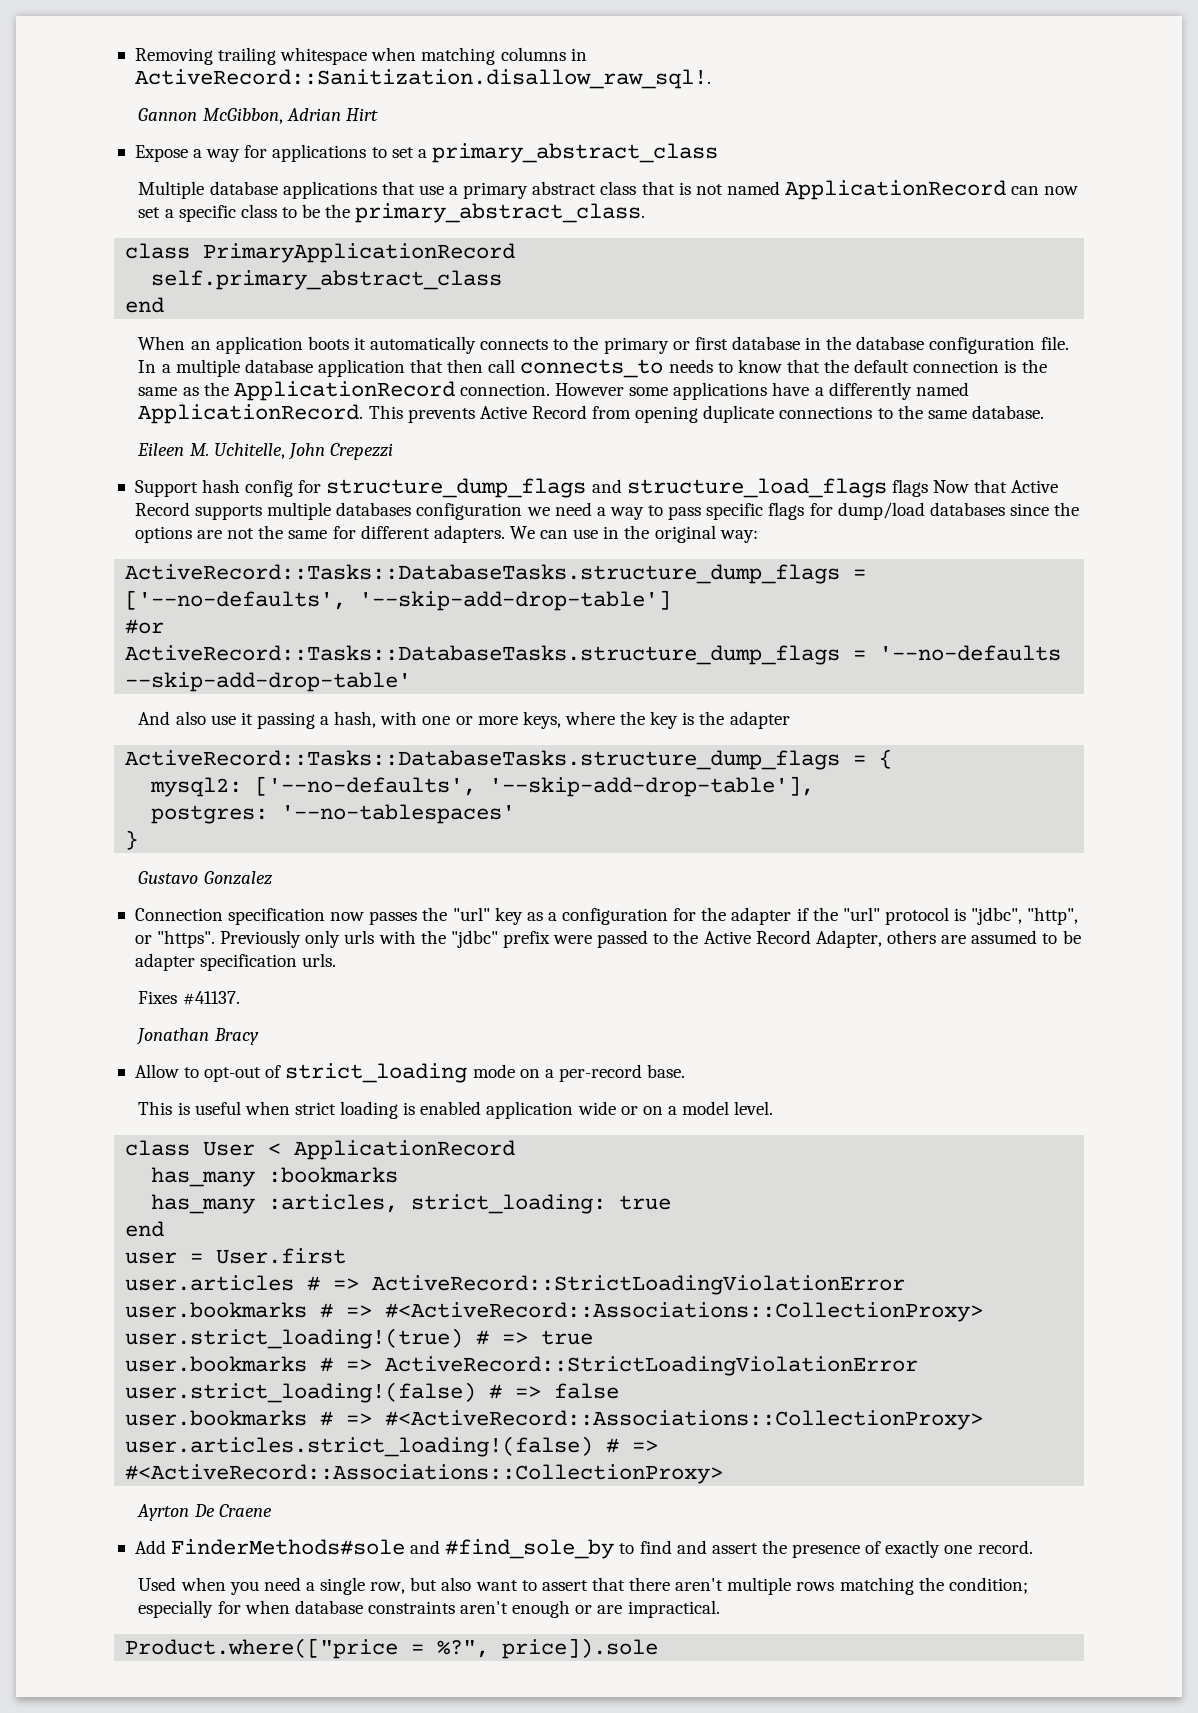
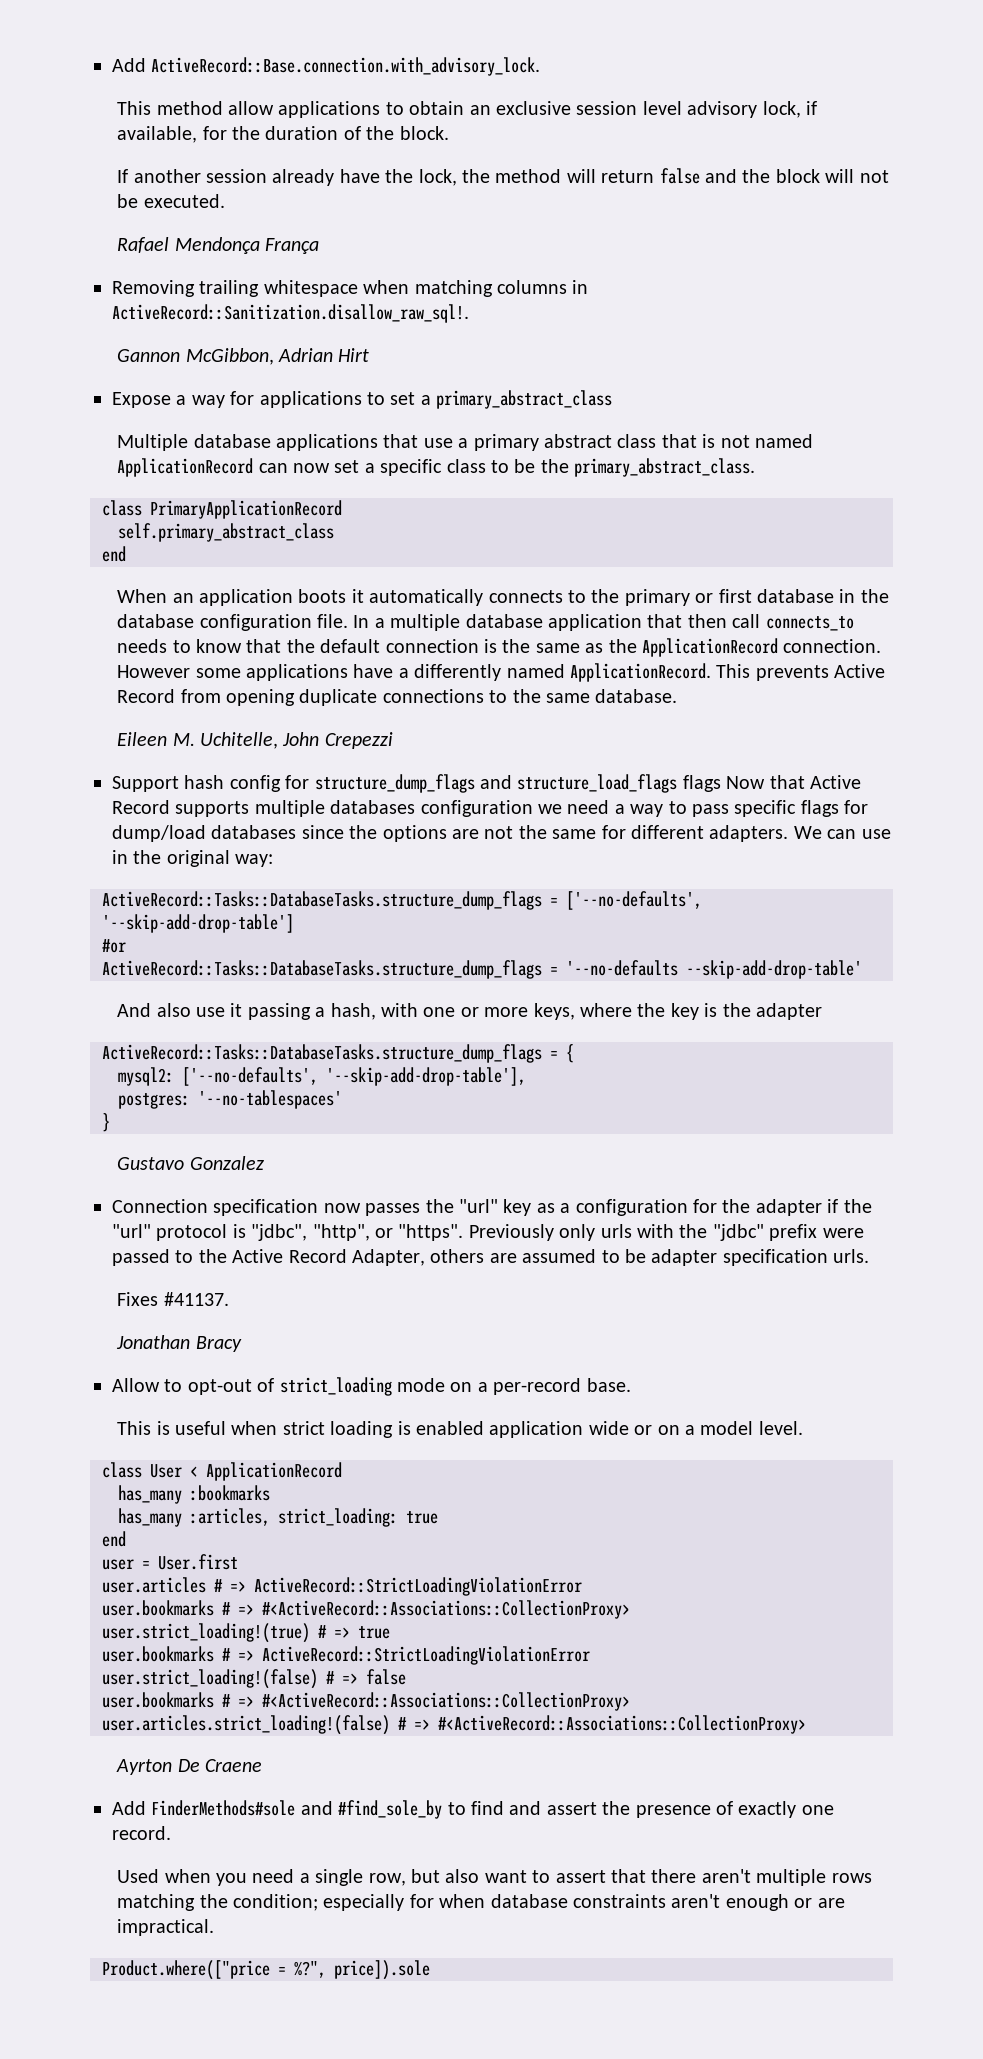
+ Add ActiveRecord::Base.connection.with_advisory_lock.
+ This method allow applications to obtain an exclusive session level advisory lock, if available, for the duration of the block.
+ If another session already have the lock, the method will return false and the block will not be executed.
+ Rafael Mendonça França

